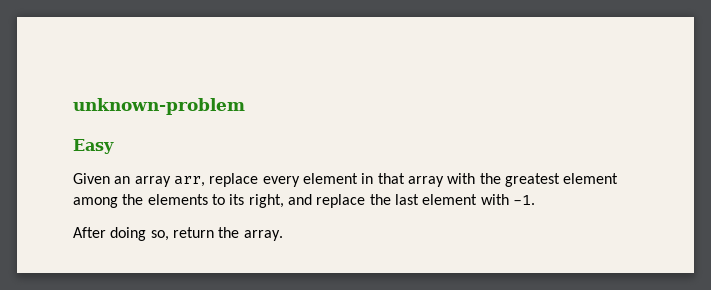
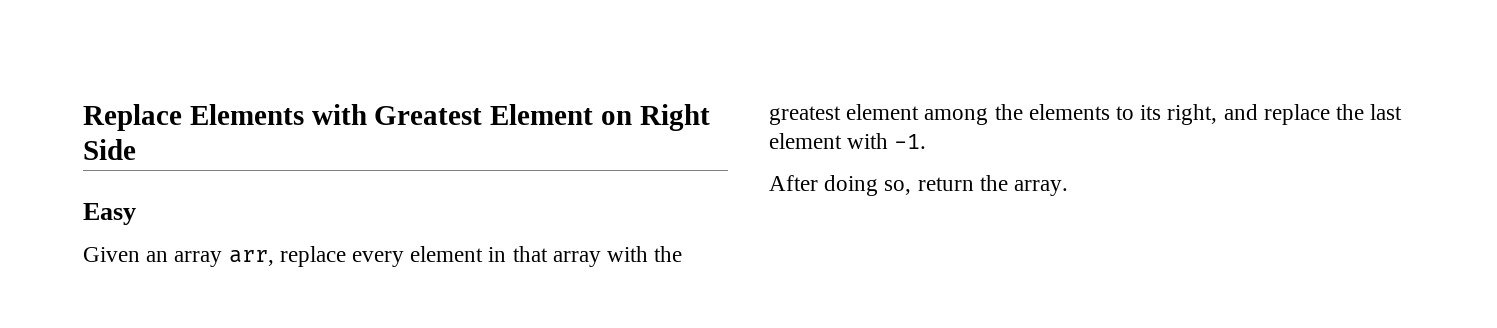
- unknown-problem
+ Replace Elements with Greatest Element on Right Side

